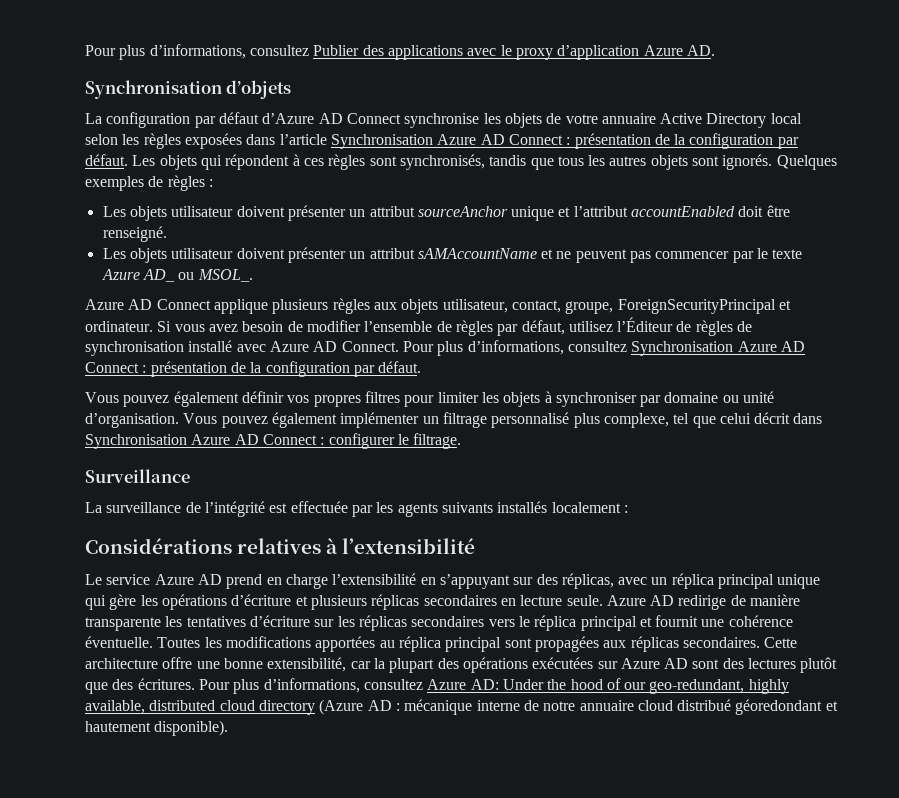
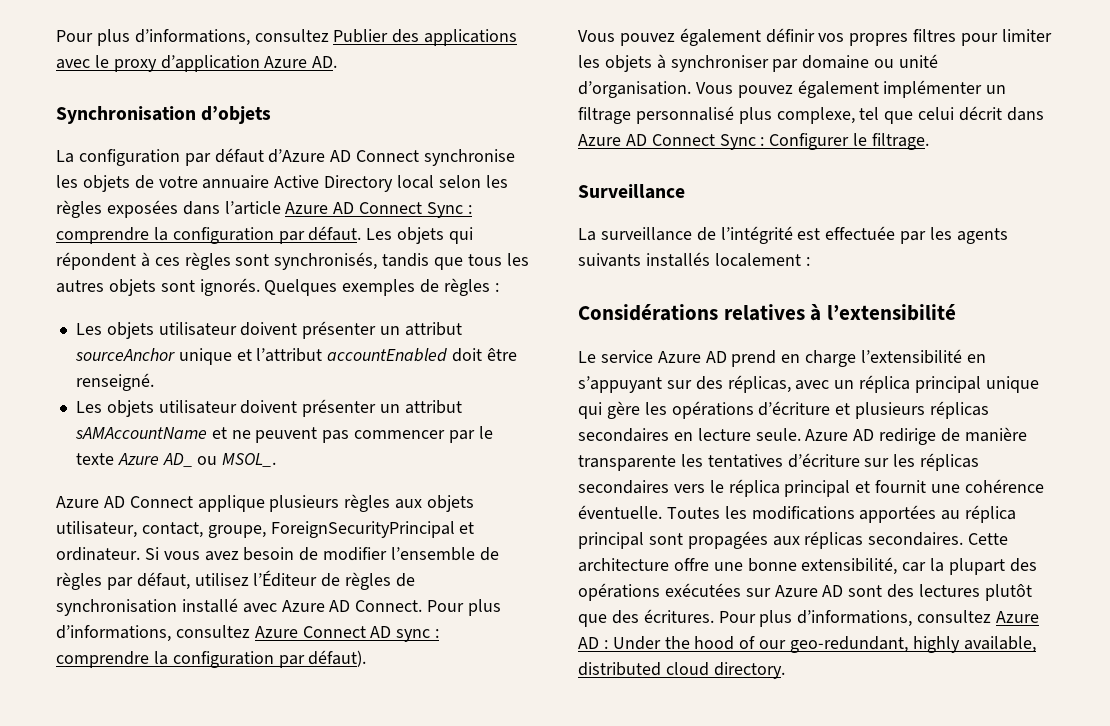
- La configuration par défaut d’Azure AD Connect synchronise les objets de votre annuaire Active Directory local selon les règles exposées dans l’article Synchronisation Azure AD Connect : présentation de la configuration par défaut.
+ La configuration par défaut d’Azure AD Connect synchronise les objets de votre annuaire Active Directory local selon les règles exposées dans l’article Azure AD Connect Sync : comprendre la configuration par défaut.
- Pour plus d’informations, consultez Synchronisation Azure AD Connect : présentation de la configuration par défaut.
+ Pour plus d’informations, consultez Azure Connect AD sync : comprendre la configuration par défaut).
- Vous pouvez également implémenter un filtrage personnalisé plus complexe, tel que celui décrit dans Synchronisation Azure AD Connect : configurer le filtrage.
+ Vous pouvez également implémenter un filtrage personnalisé plus complexe, tel que celui décrit dans Azure AD Connect Sync : Configurer le filtrage.
- Pour plus d’informations, consultez Azure AD: Under the hood of our geo-redundant, highly available, distributed cloud directory (Azure AD : mécanique interne de notre annuaire cloud distribué géoredondant et hautement disponible).
+ Pour plus d’informations, consultez Azure AD : Under the hood of our geo-redundant, highly available, distributed cloud directory.

